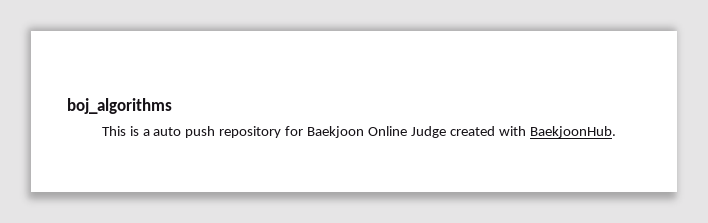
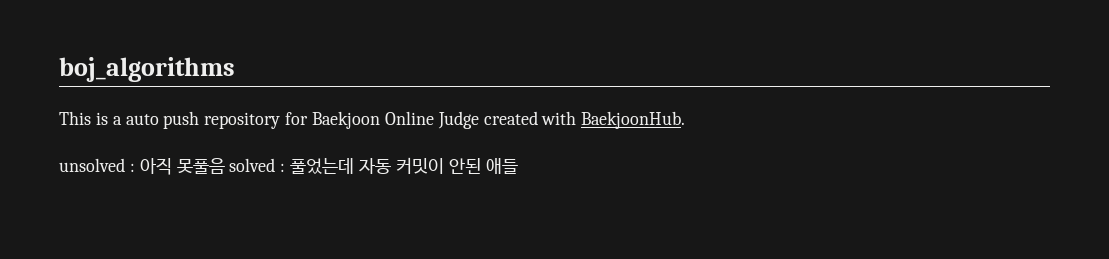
+ unsolved : 아직 못풀음 solved : 풀었는데 자동 커밋이 안된 애들

